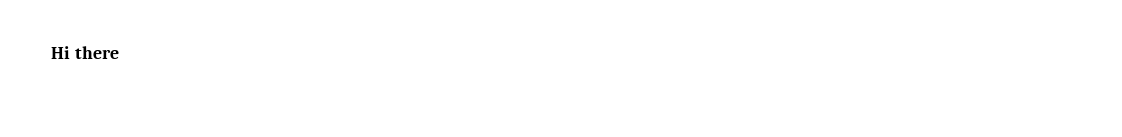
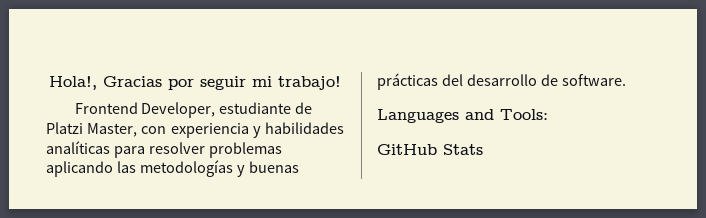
- Hi there
+ Hola!, Gracias por seguir mi trabajo!
+ Frontend Developer, estudiante de Platzi Master, con experiencia y habilidades analíticas para resolver problemas aplicando las metodologías y buenas prácticas del desarrollo de software.
+ Languages and Tools:
+ GitHub Stats

